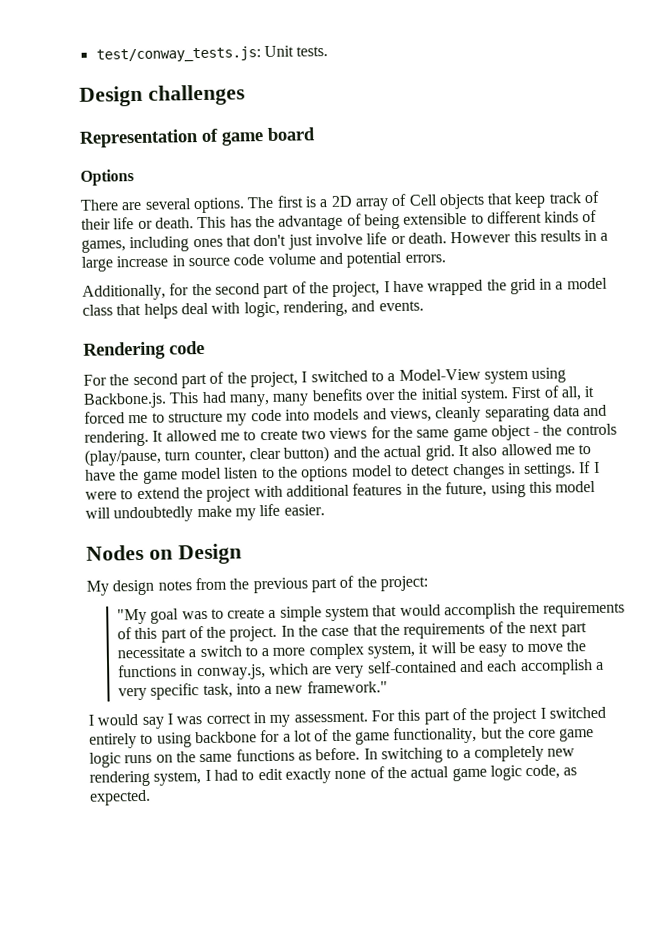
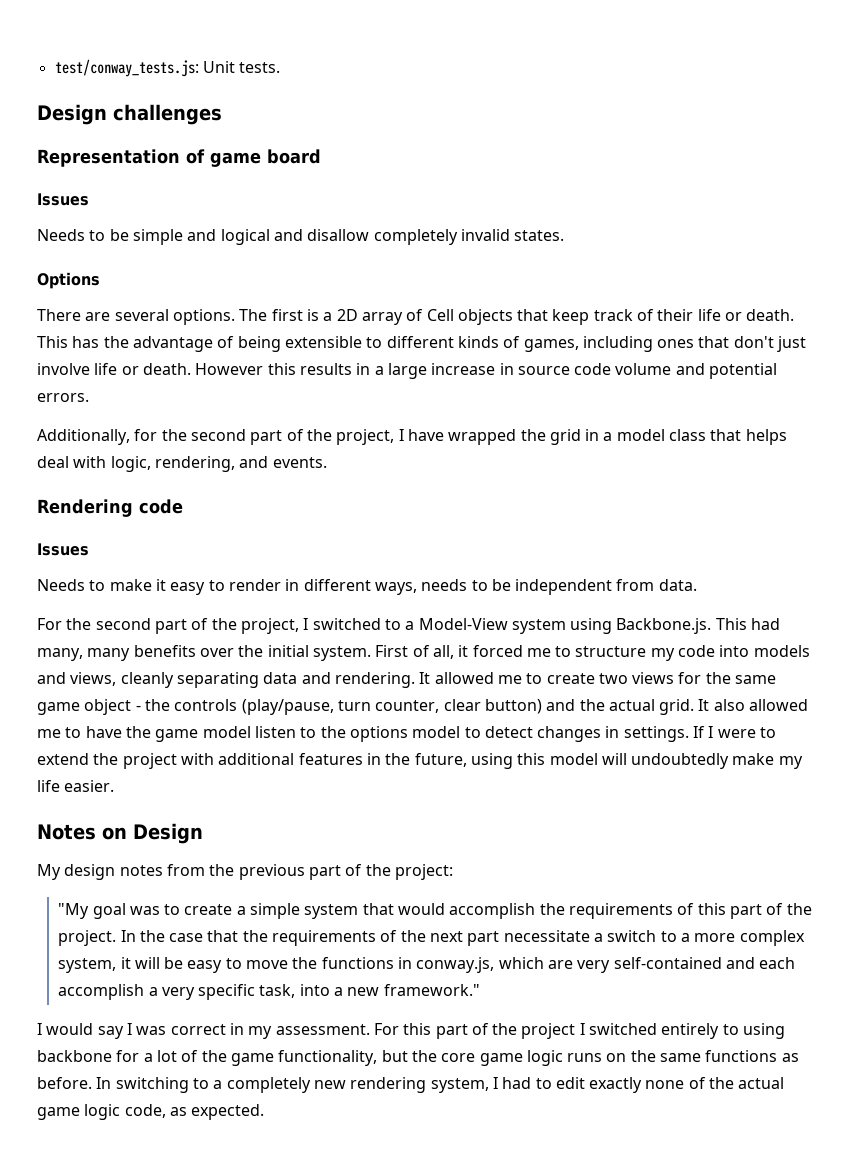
  Representation of game board
+ Issues
+ Needs to be simple and logical and disallow completely invalid states.
  Rendering code
+ Issues
+ Needs to make it easy to render in different ways, needs to be independent from data.
- Nodes on Design
+ Notes on Design

